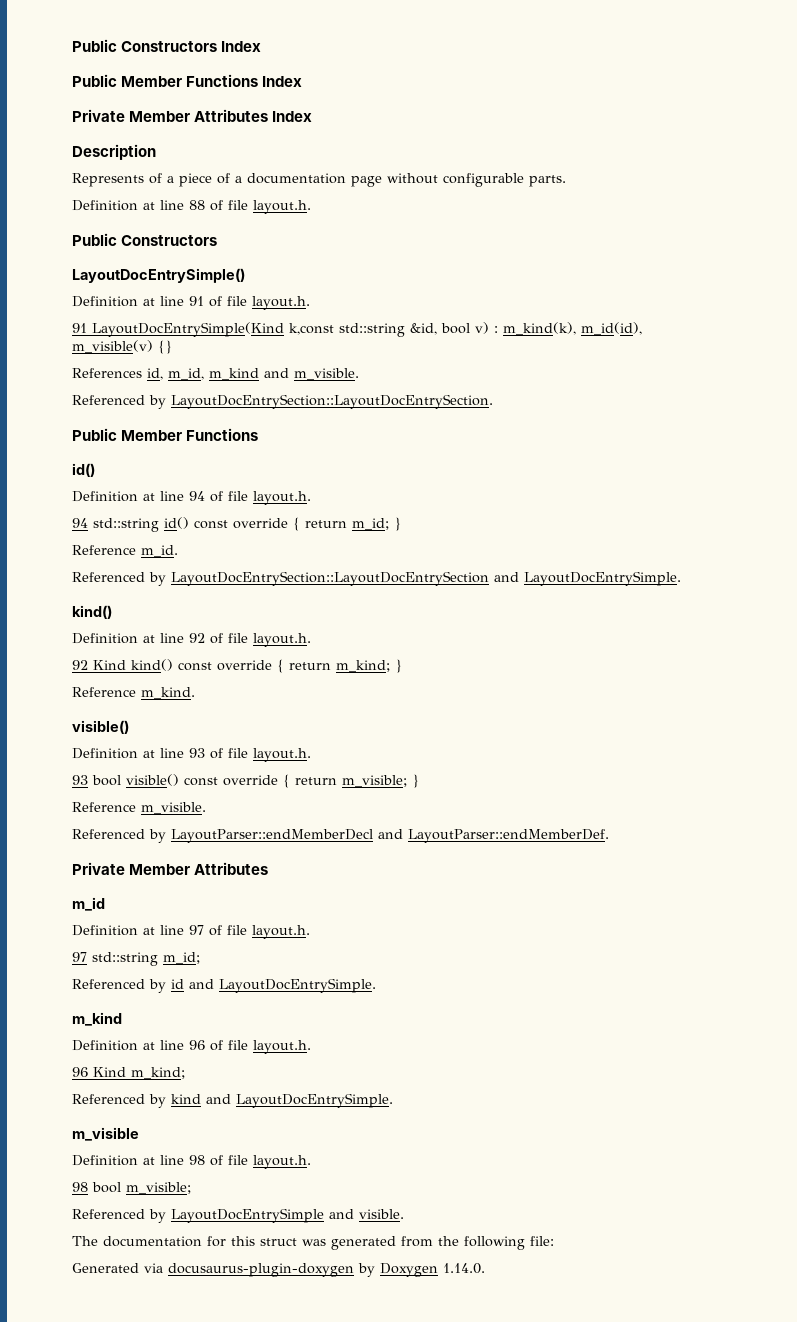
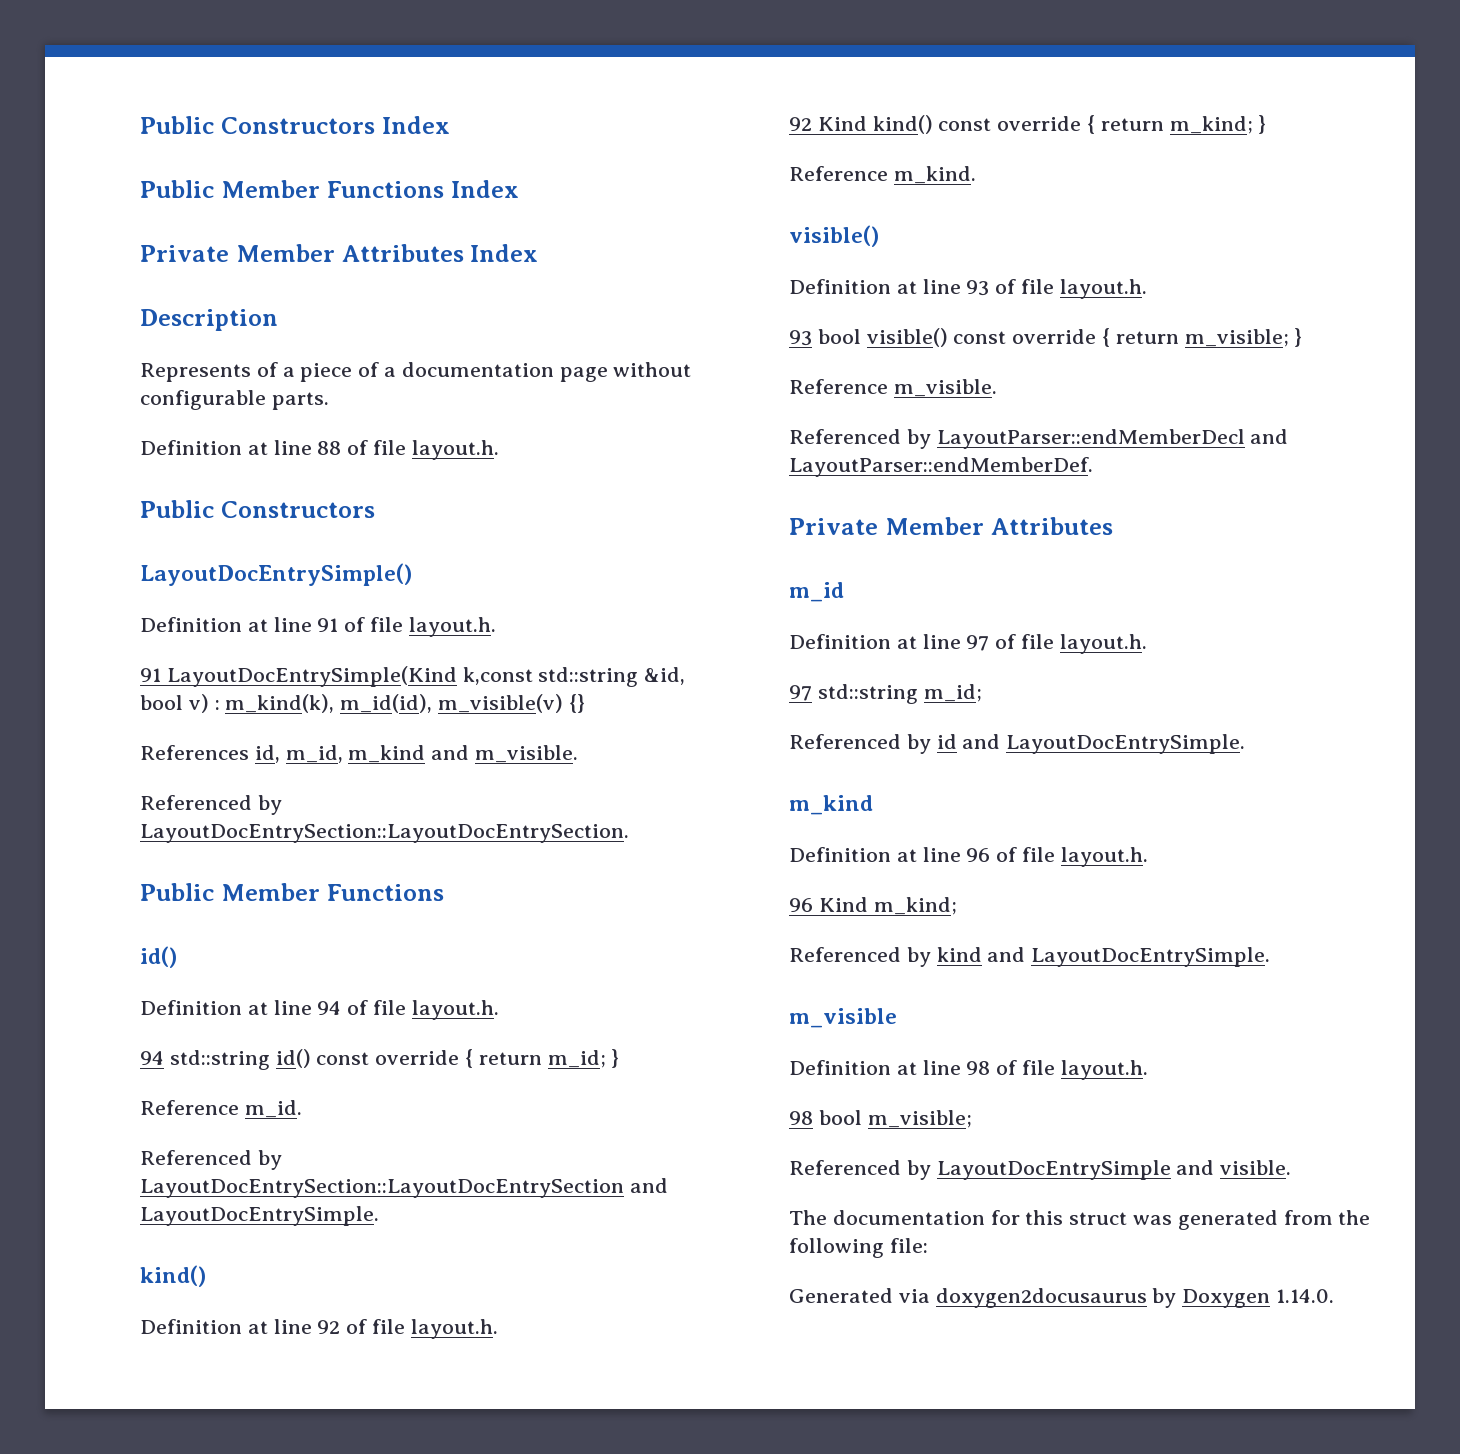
- Generated via docusaurus-plugin-doxygen by Doxygen 1.14.0.
+ Generated via doxygen2docusaurus by Doxygen 1.14.0.

